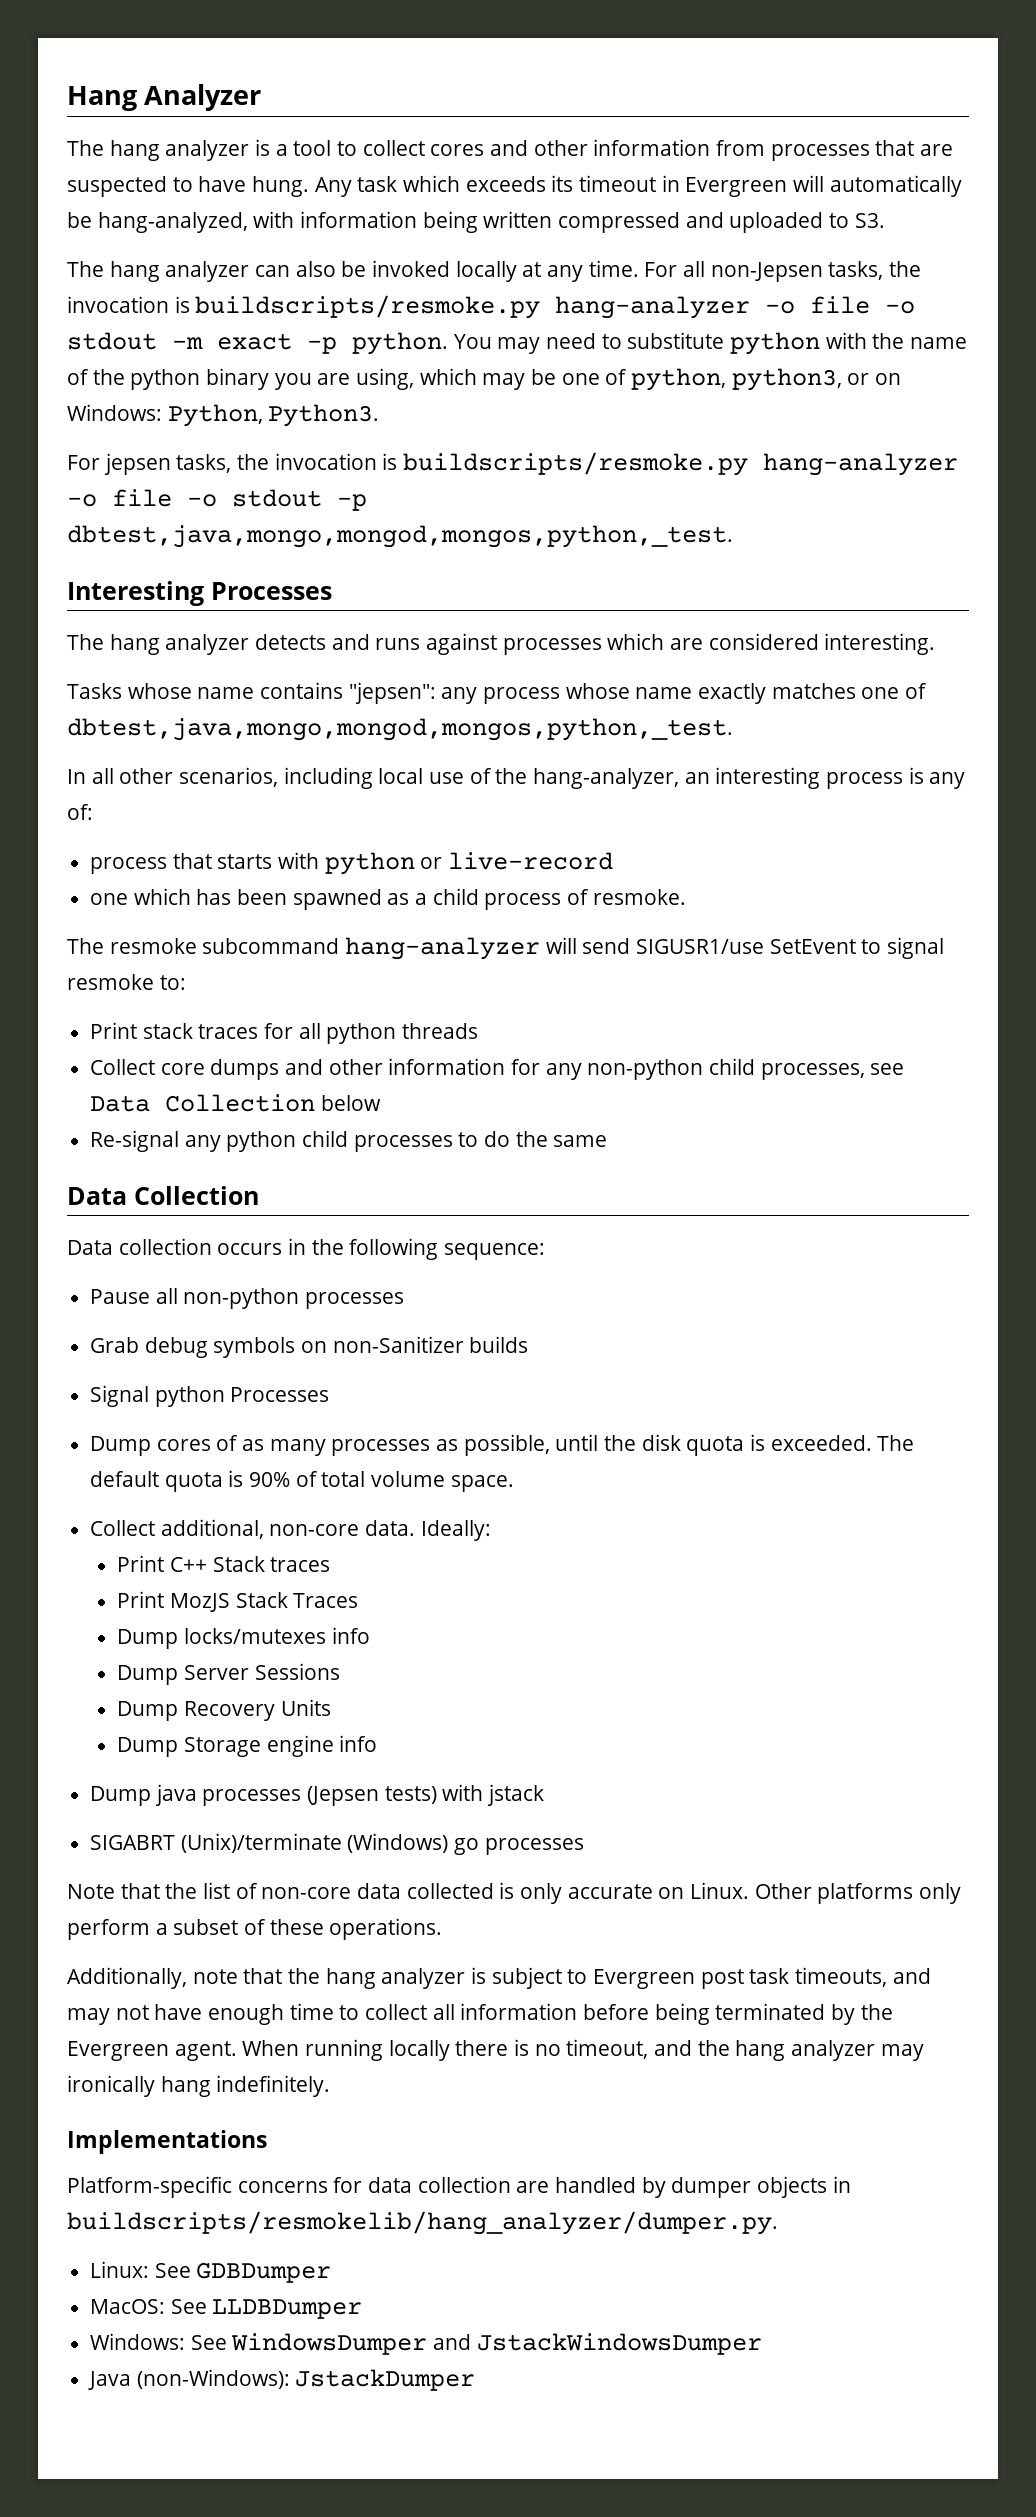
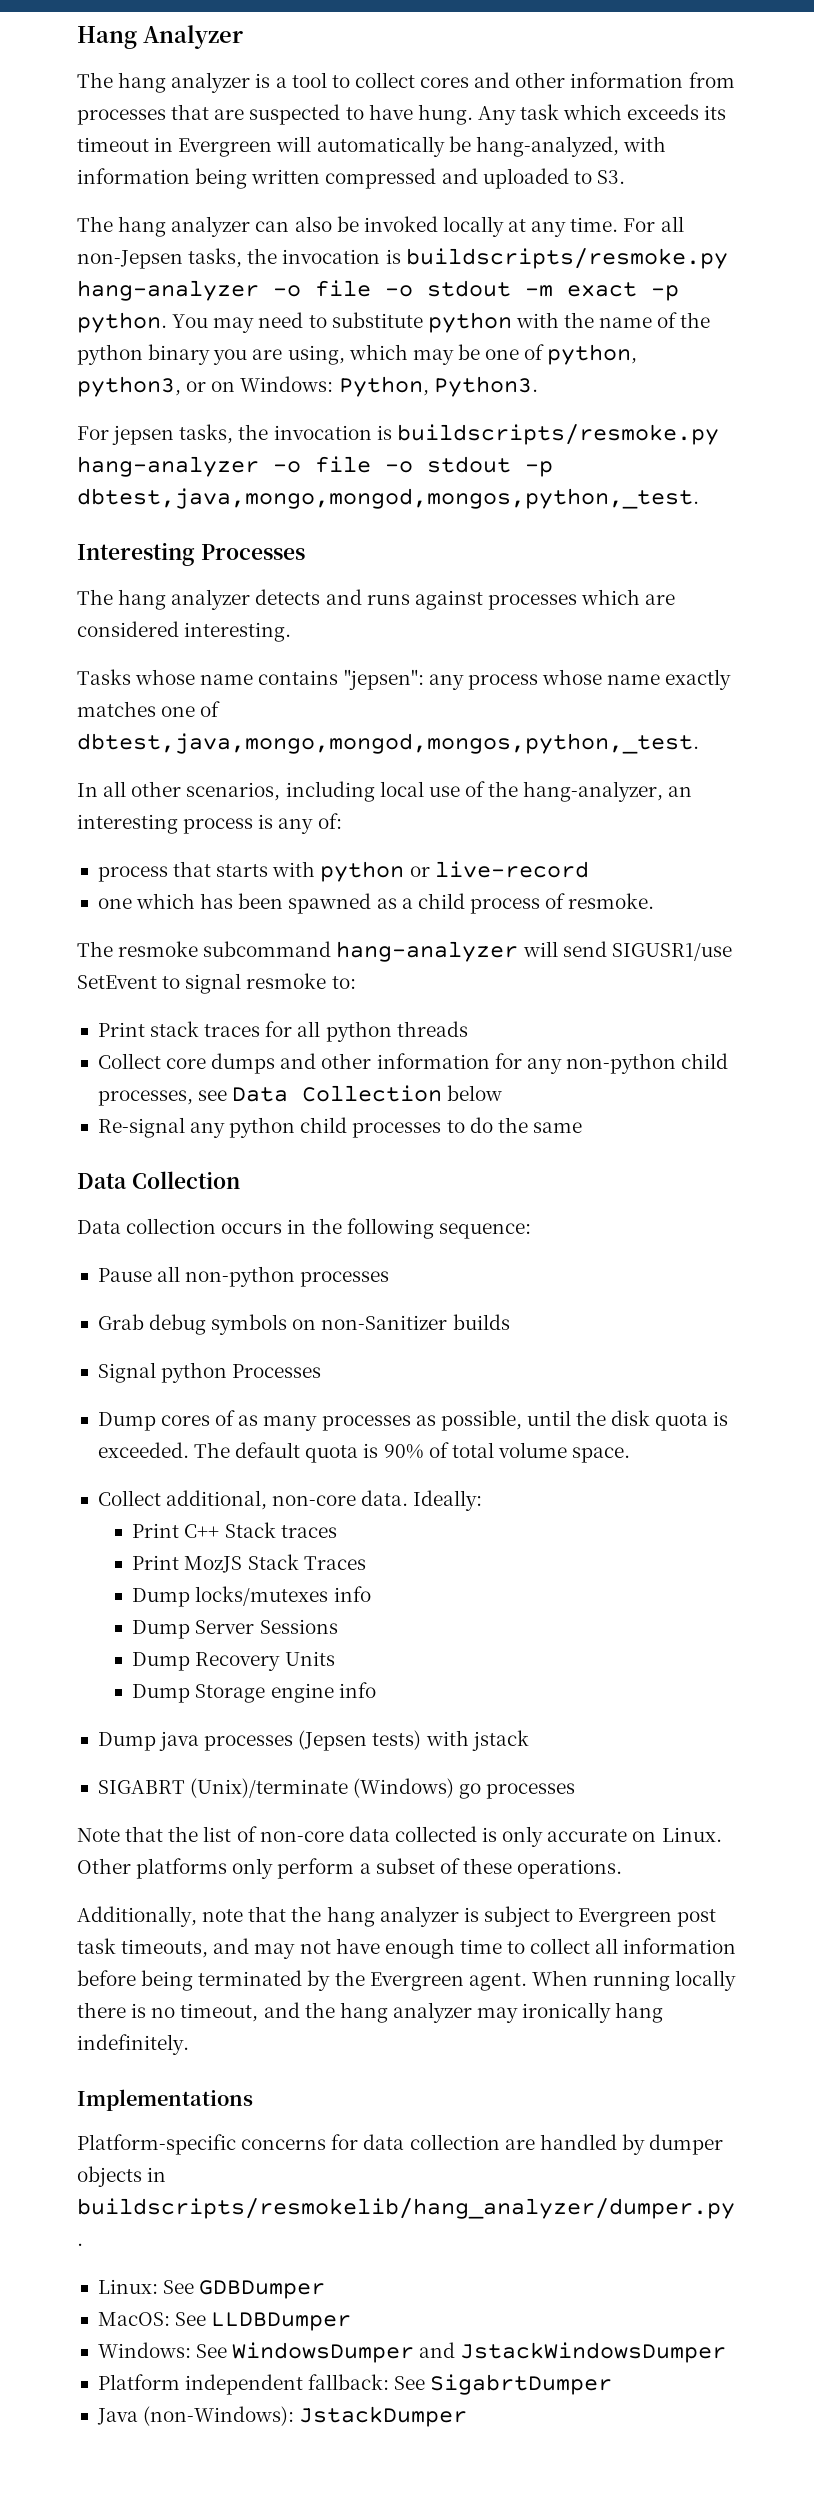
+ Platform independent fallback: See SigabrtDumper

